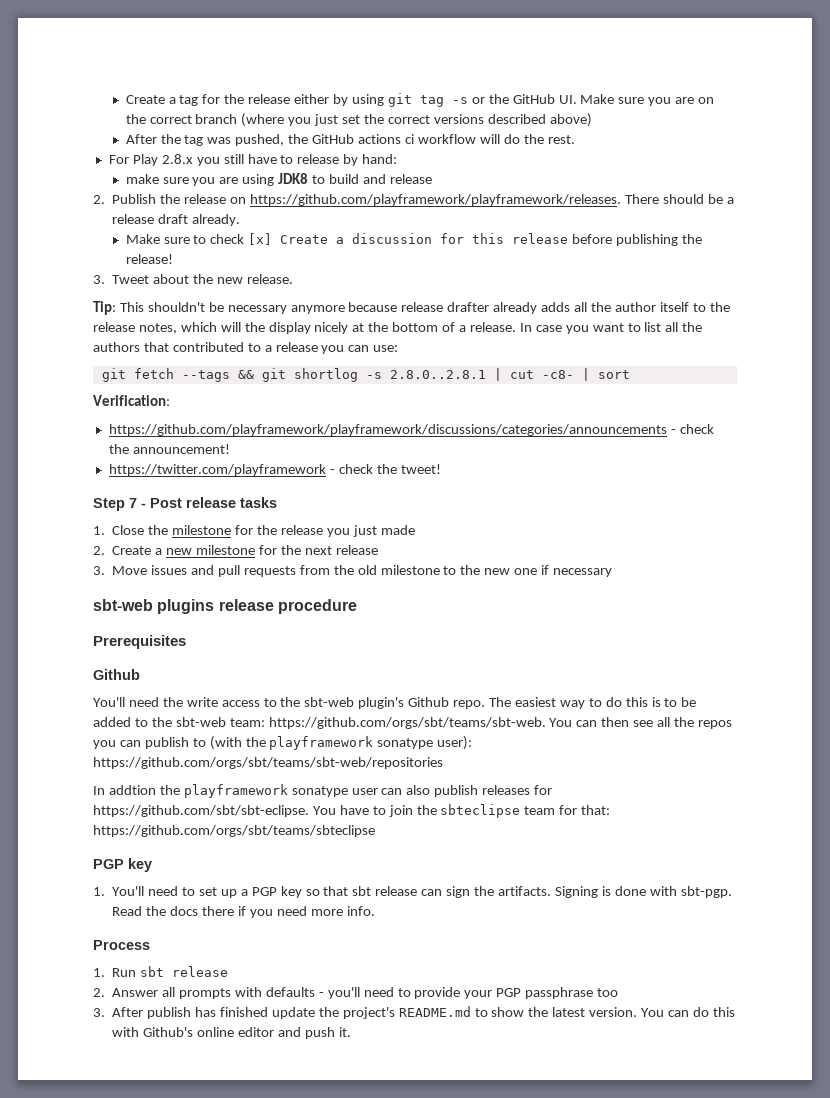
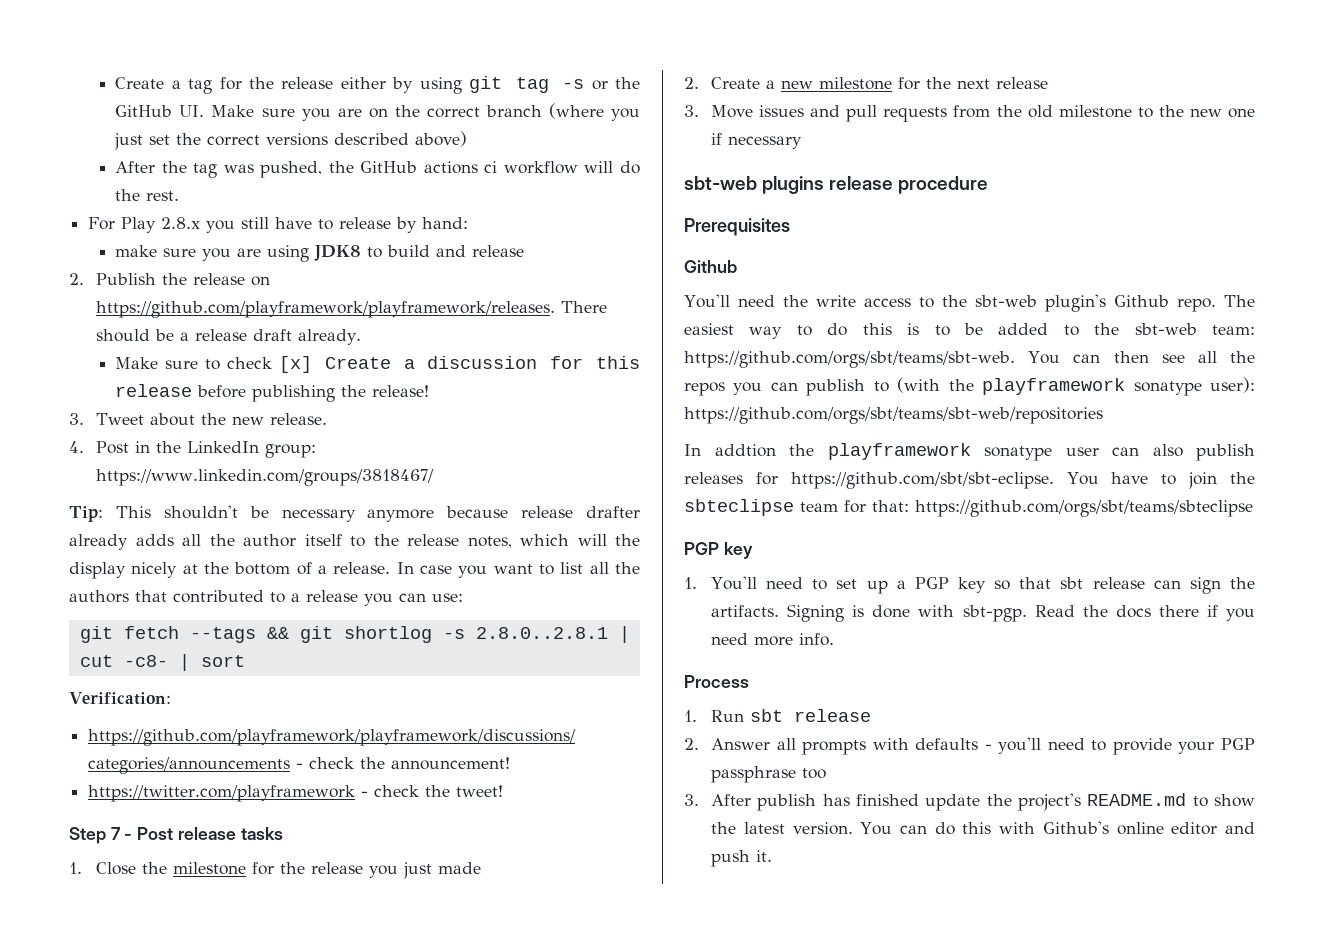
+ 4. Post in the LinkedIn group: https://www.linkedin.com/groups/3818467/

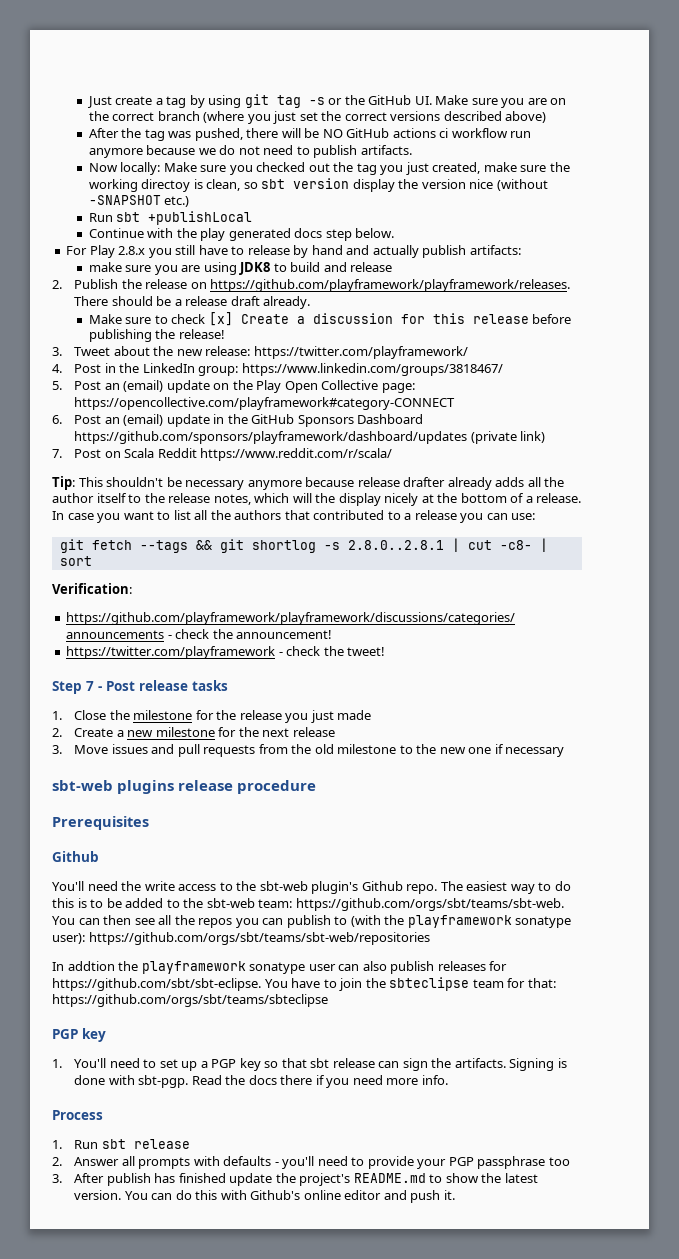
- Create a tag for the release either by using git tag -s or the GitHub UI. Make sure you are on the correct branch (where you just set the correct versions described above)
+ Just create a tag by using git tag -s or the GitHub UI. Make sure you are on the correct branch (where you just set the correct versions described above)
- After the tag was pushed, the GitHub actions ci workflow will do the rest.
+ After the tag was pushed, there will be NO GitHub actions ci workflow run anymore because we do not need to publish artifacts.
+ Now locally: Make sure you checked out the tag you just created, make sure the working directoy is clean, so sbt version display the version nice (without -SNAPSHOT etc.)
+ Run sbt +publishLocal
+ Continue with the play generated docs step below.
- For Play 2.8.x you still have to release by hand:
+ For Play 2.8.x you still have to release by hand and actually publish artifacts:
- 3. Tweet about the new release.
+ 3. Tweet about the new release: https://twitter.com/playframework/
+ 5. Post an (email) update on the Play Open Collective page: https://opencollective.com/playframework#category-CONNECT
+ 6. Post an (email) update in the GitHub Sponsors Dashboard https://github.com/sponsors/playframework/dashboard/updates (private link)
+ 7. Post on Scala Reddit https://www.reddit.com/r/scala/

